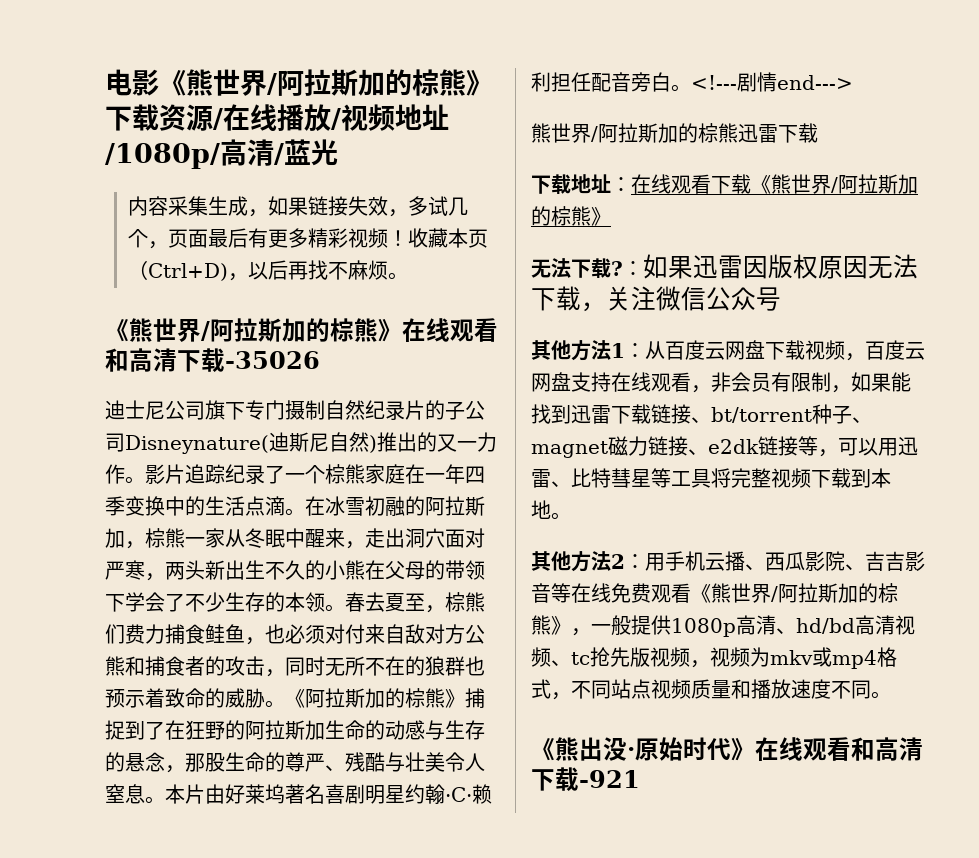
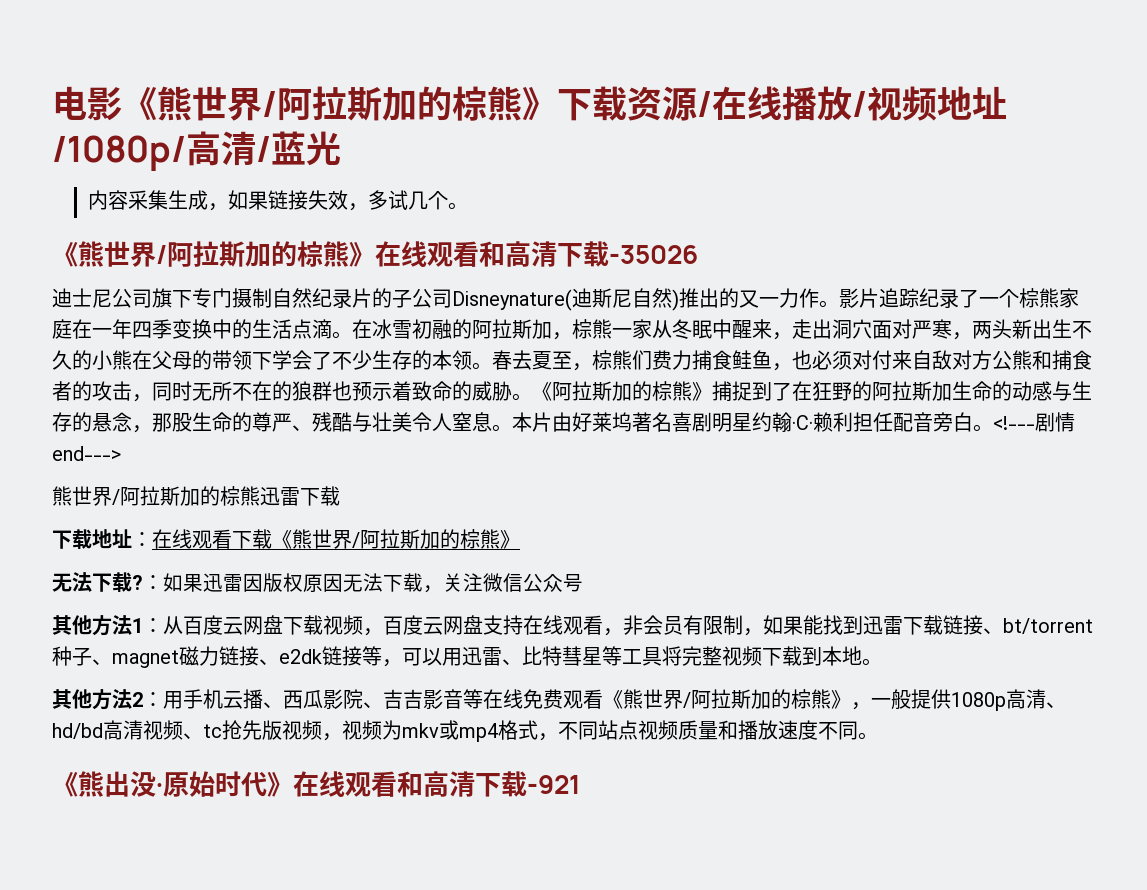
- 内容采集生成，如果链接失效，多试几个，页面最后有更多精彩视频！收藏本页（Ctrl+D)，以后再找不麻烦。
+ 内容采集生成，如果链接失效，多试几个。

